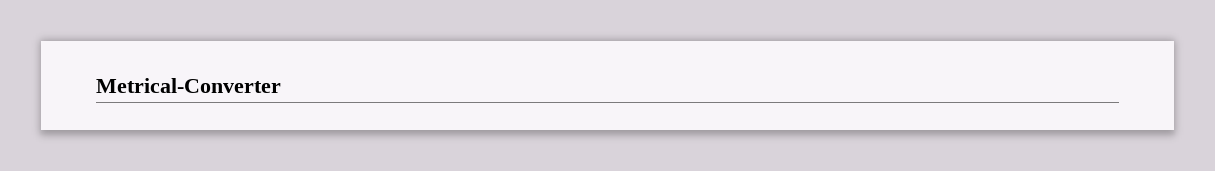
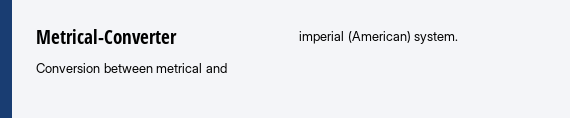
+ Conversion between metrical and imperial (American) system.

